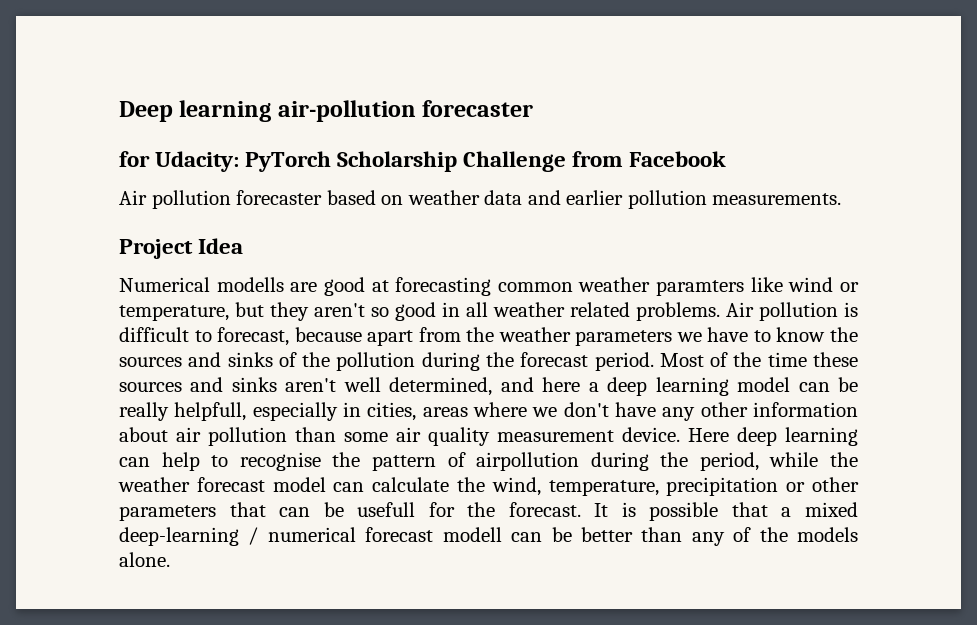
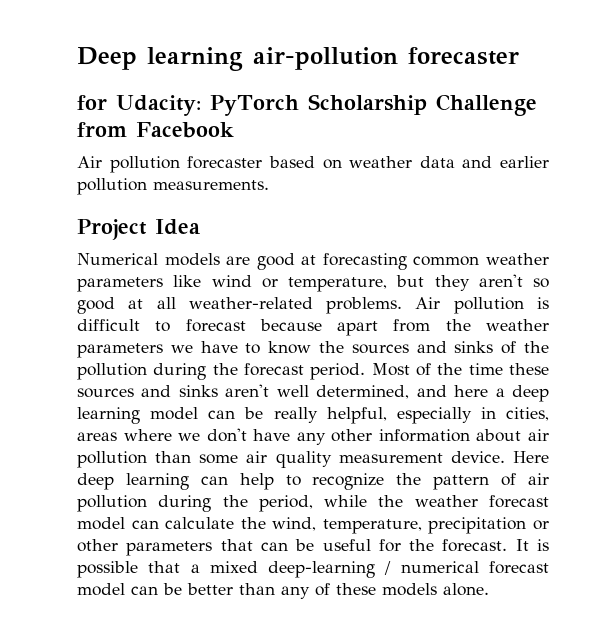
- Numerical modells are good at forecasting common weather paramters like wind or temperature, but they aren't so good in all weather related problems.
+ Numerical models are good at forecasting common weather parameters like wind or temperature, but they aren't so good at all weather-related problems.
- Air pollution is difficult to forecast, because apart from the weather parameters we have to know the sources and sinks of the pollution during the forecast period.
+ Air pollution is difficult to forecast because apart from the weather parameters we have to know the sources and sinks of the pollution during the forecast period.
- Most of the time these sources and sinks aren't well determined, and here a deep learning model can be really helpfull, especially in cities, areas where we don't have any other information about air pollution than some air quality measurement device.
+ Most of the time these sources and sinks aren't well determined, and here a deep learning model can be really helpful, especially in cities, areas where we don't have any other information about air pollution than some air quality measurement device.
- Here deep learning can help to recognise the pattern of airpollution during the period, while the weather forecast model can calculate the wind, temperature, precipitation or other parameters that can be usefull for the forecast.
+ Here deep learning can help to recognize the pattern of air pollution during the period, while the weather forecast model can calculate the wind, temperature, precipitation or other parameters that can be useful for the forecast.
- It is possible that a mixed deep-learning / numerical forecast modell can be better than any of the models alone.
+ It is possible that a mixed deep-learning / numerical forecast model can be better than any of these models alone.

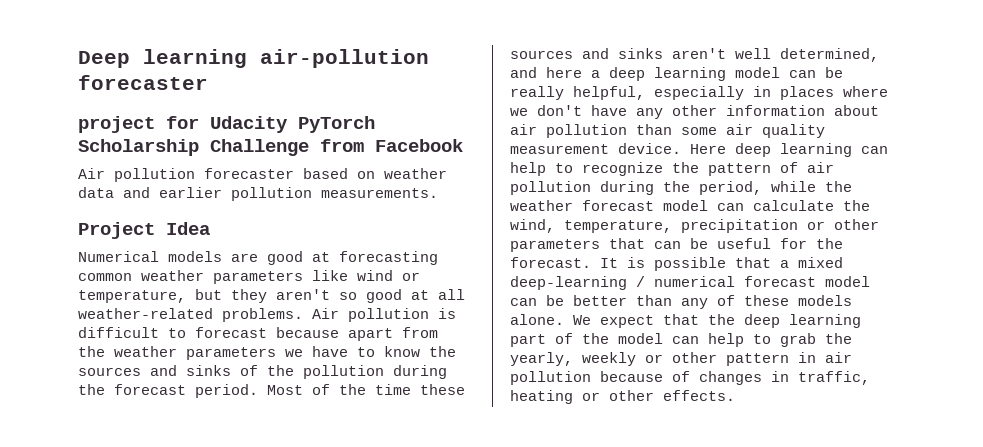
- for Udacity: PyTorch Scholarship Challenge from Facebook
+ project for Udacity PyTorch Scholarship Challenge from Facebook
- Most of the time these sources and sinks aren't well determined, and here a deep learning model can be really helpful, especially in cities, areas where we don't have any other information about air pollution than some air quality measurement device.
+ Most of the time these sources and sinks aren't well determined, and here a deep learning model can be really helpful, especially in places where we don't have any other information about air pollution than some air quality measurement device.
+ We expect that the deep learning part of the model can help to grab the yearly, weekly or other pattern in air pollution because of changes in traffic, heating or other effects.

